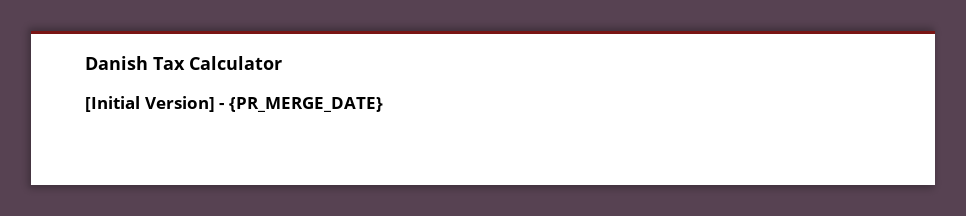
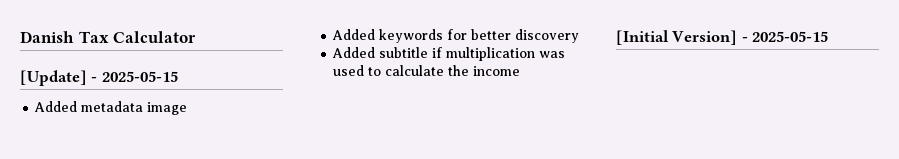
+ [Update] - 2025-05-15
+ Added metadata image
+ Added keywords for better discovery
+ Added subtitle if multiplication was used to calculate the income
- [Initial Version] - {PR_MERGE_DATE}
+ [Initial Version] - 2025-05-15

